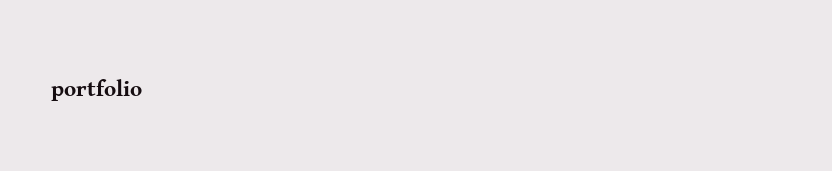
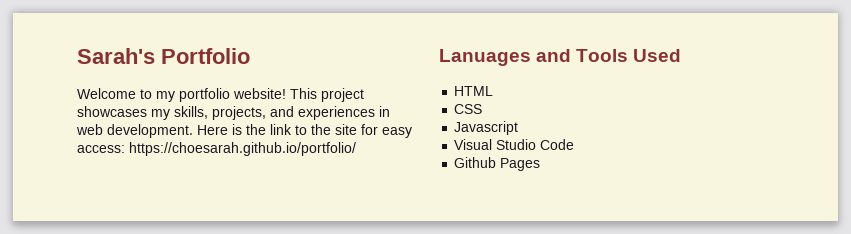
- portfolio
+ Sarah's Portfolio
+ Welcome to my portfolio website! This project showcases my skills, projects, and experiences in web development. Here is the link to the site for easy access: https://choesarah.github.io/portfolio/
+ Lanuages and Tools Used
+ HTML
+ CSS
+ Javascript
+ Visual Studio Code
+ Github Pages

